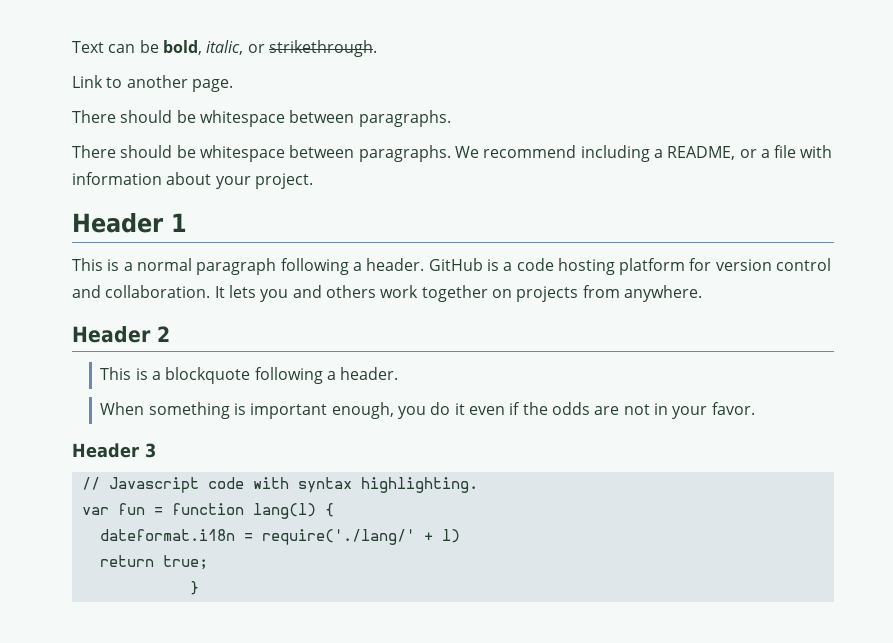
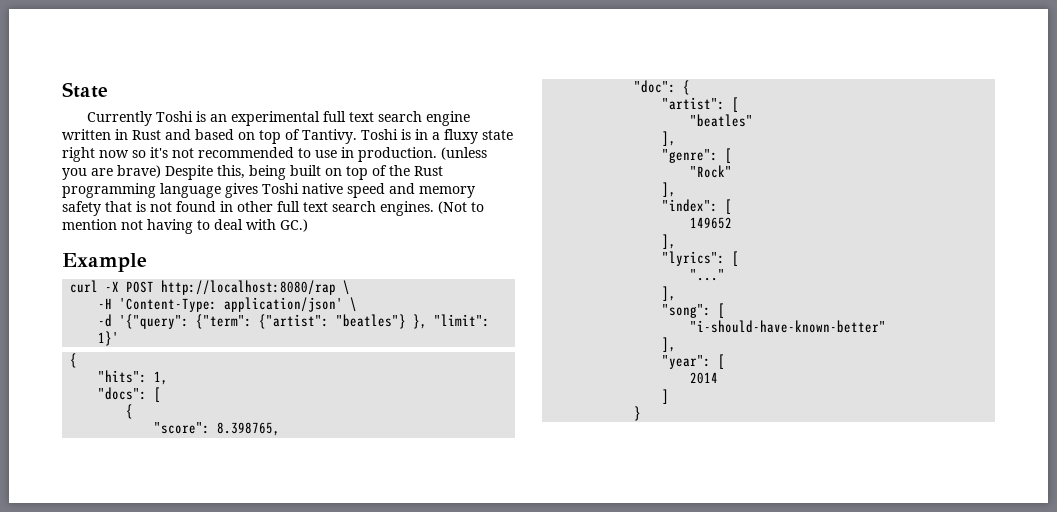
- Text can be bold, italic, or strikethrough.
- Link to another page.
- There should be whitespace between paragraphs.
- There should be whitespace between paragraphs. We recommend including a README, or a file with information about your project.
- Header 1
- This is a normal paragraph following a header. GitHub is a code hosting platform for version control and collaboration. It lets you and others work together on projects from anywhere.
- Header 2
- This is a blockquote following a header.
- When something is important enough, you do it even if the odds are not in your favor.
- Header 3
- // Javascript code with syntax highlighting.
- var fun = function lang(l) {
- dateformat.i18n = require('./lang/' + l)
- return true;
+ State
+ Currently Toshi is an experimental full text search engine written in Rust and based on top of Tantivy. Toshi is in a fluxy state right now so it's not recommended to use in production. (unless you are brave) Despite this, being built on top of the Rust programming language gives Toshi native speed and memory safety that is not found in other full text search engines. (Not to mention not having to deal with GC.)
+ Example
+ curl -X POST http://localhost:8080/rap \
+ -H 'Content-Type: application/json' \
+ -d '{"query": {"term": {"artist": "beatles"} }, "limit": 1}'
+ {
+ "hits": 1,
+ "docs": [
+ {
+ "score": 8.398765,
+ "doc": {
+ "artist": [
+ "beatles"
+ ],
+ "genre": [
+ "Rock"
+ ],
+ "index": [
+ 149652
+ ],
+ "lyrics": [
+ "..."
+ ],
+ "song": [
+ "i-should-have-known-better"
+ ],
+ "year": [
+ 2014
+ ]

